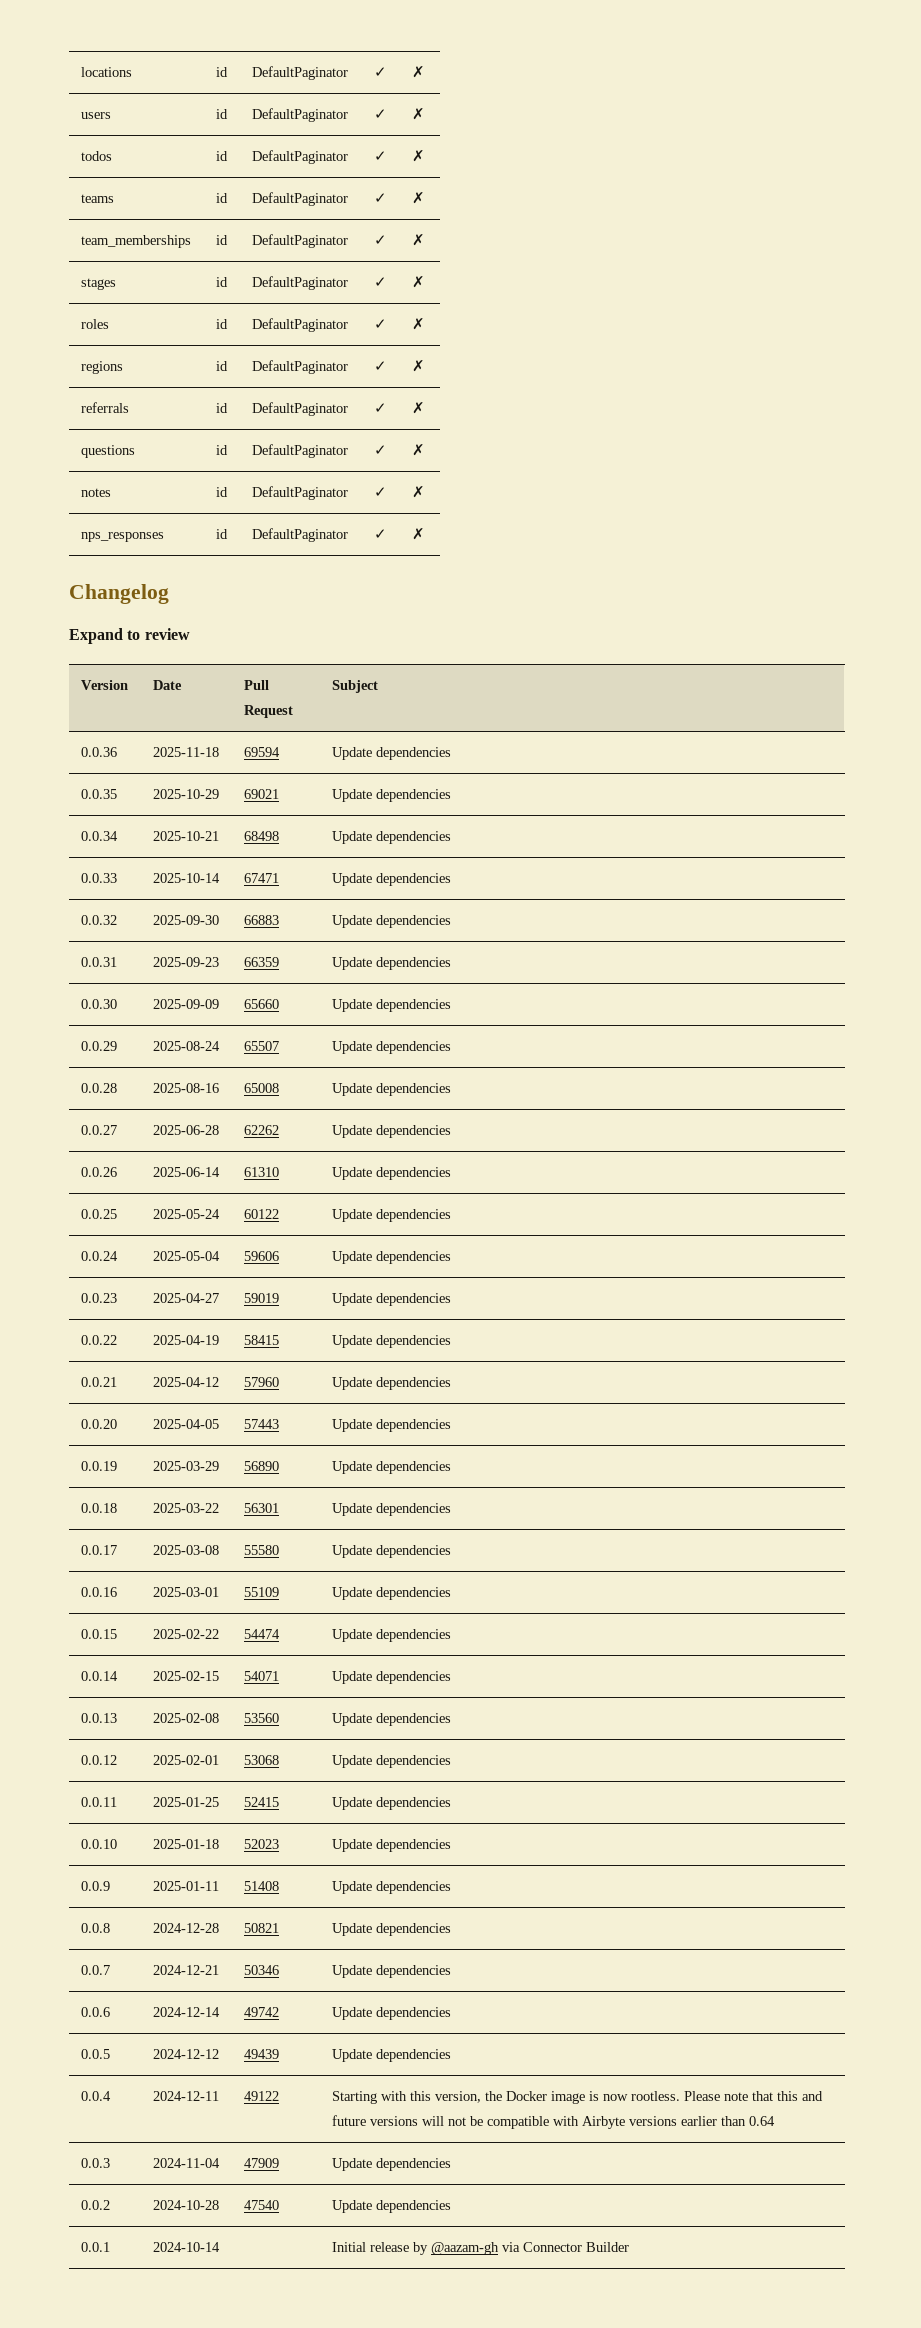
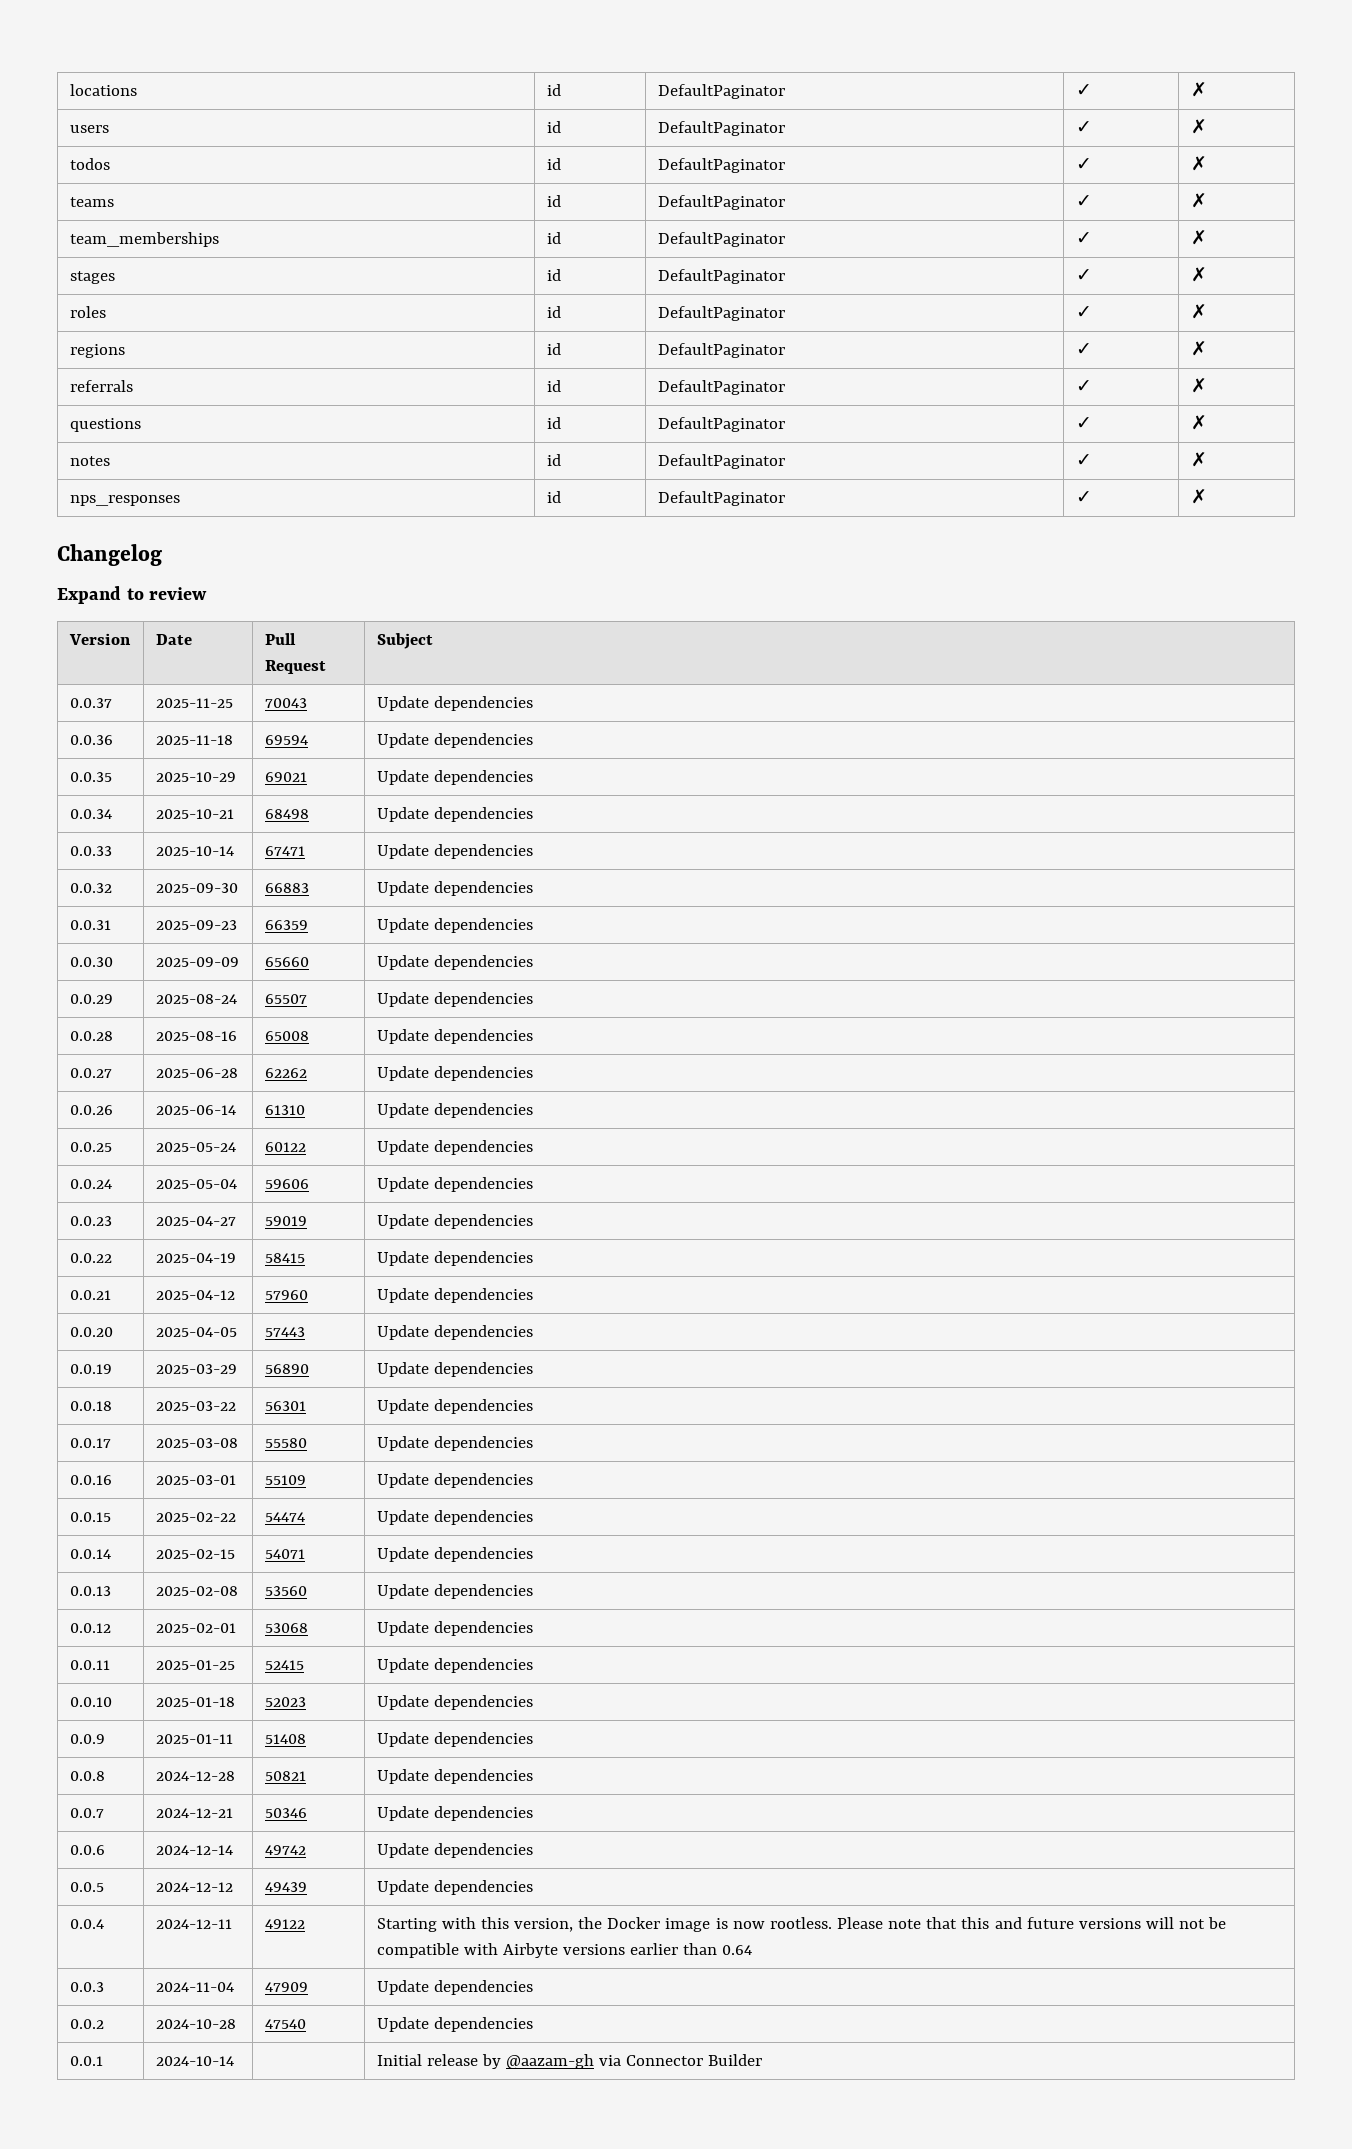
+ 0.0.37 | 2025-11-25 | 70043 | Update dependencies

